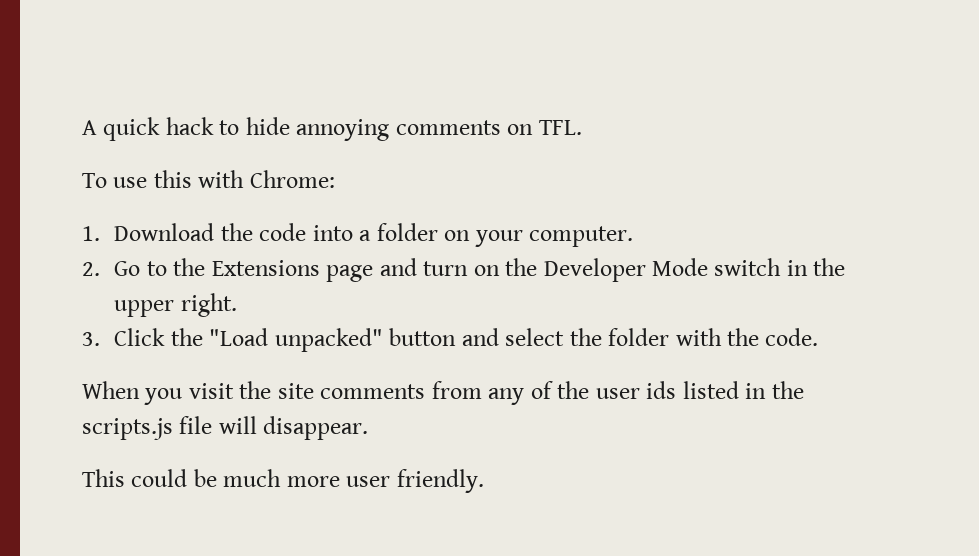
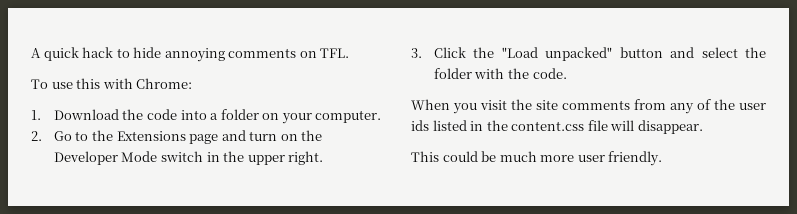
- When you visit the site comments from any of the user ids listed in the scripts.js file will disappear.
+ When you visit the site comments from any of the user ids listed in the content.css file will disappear.

